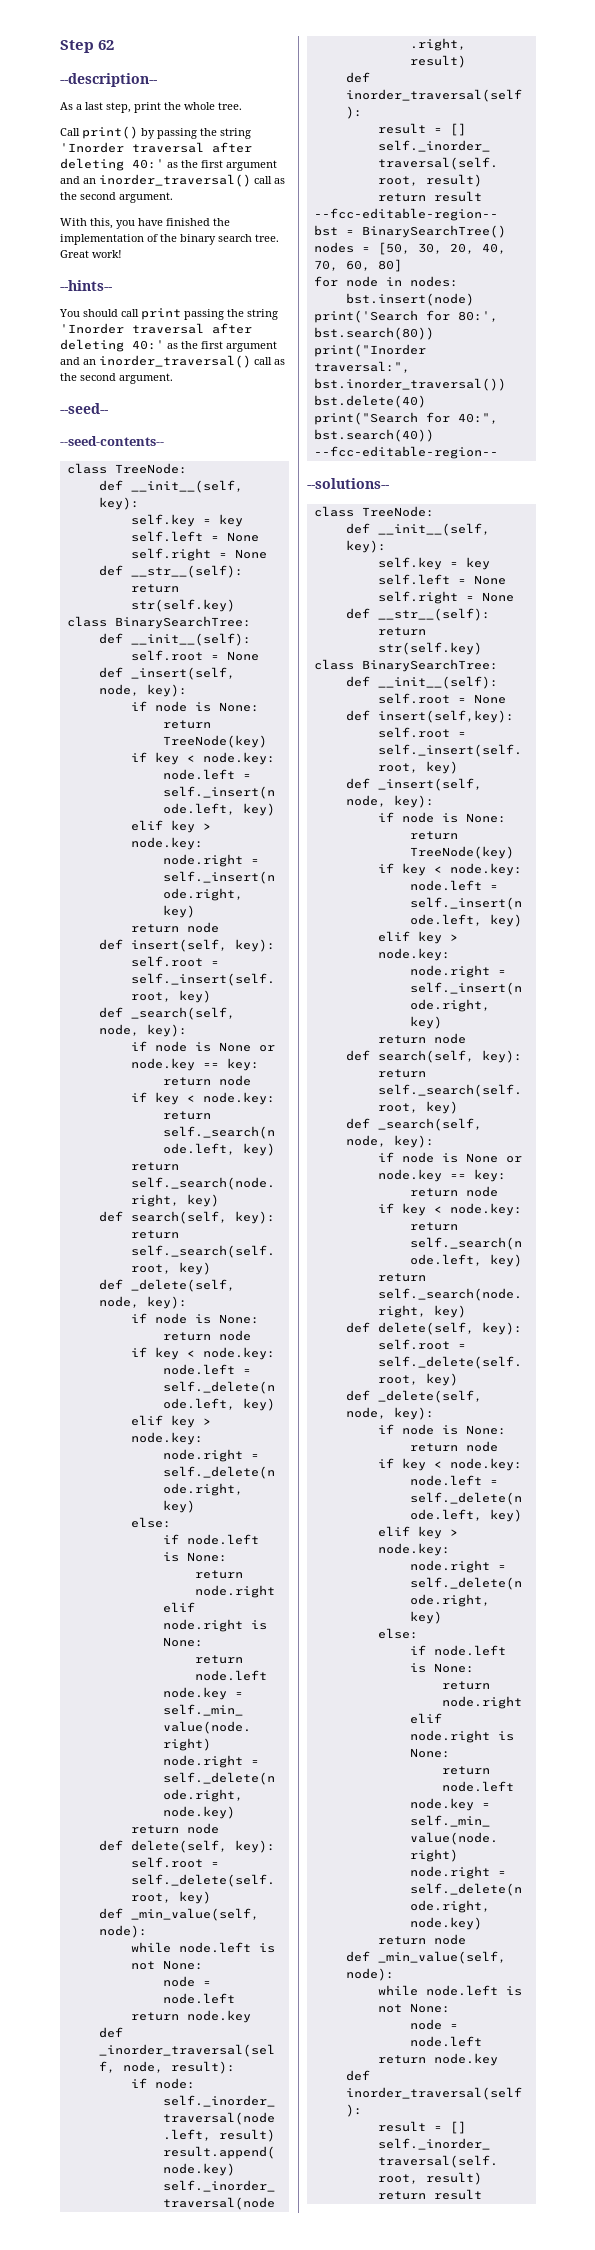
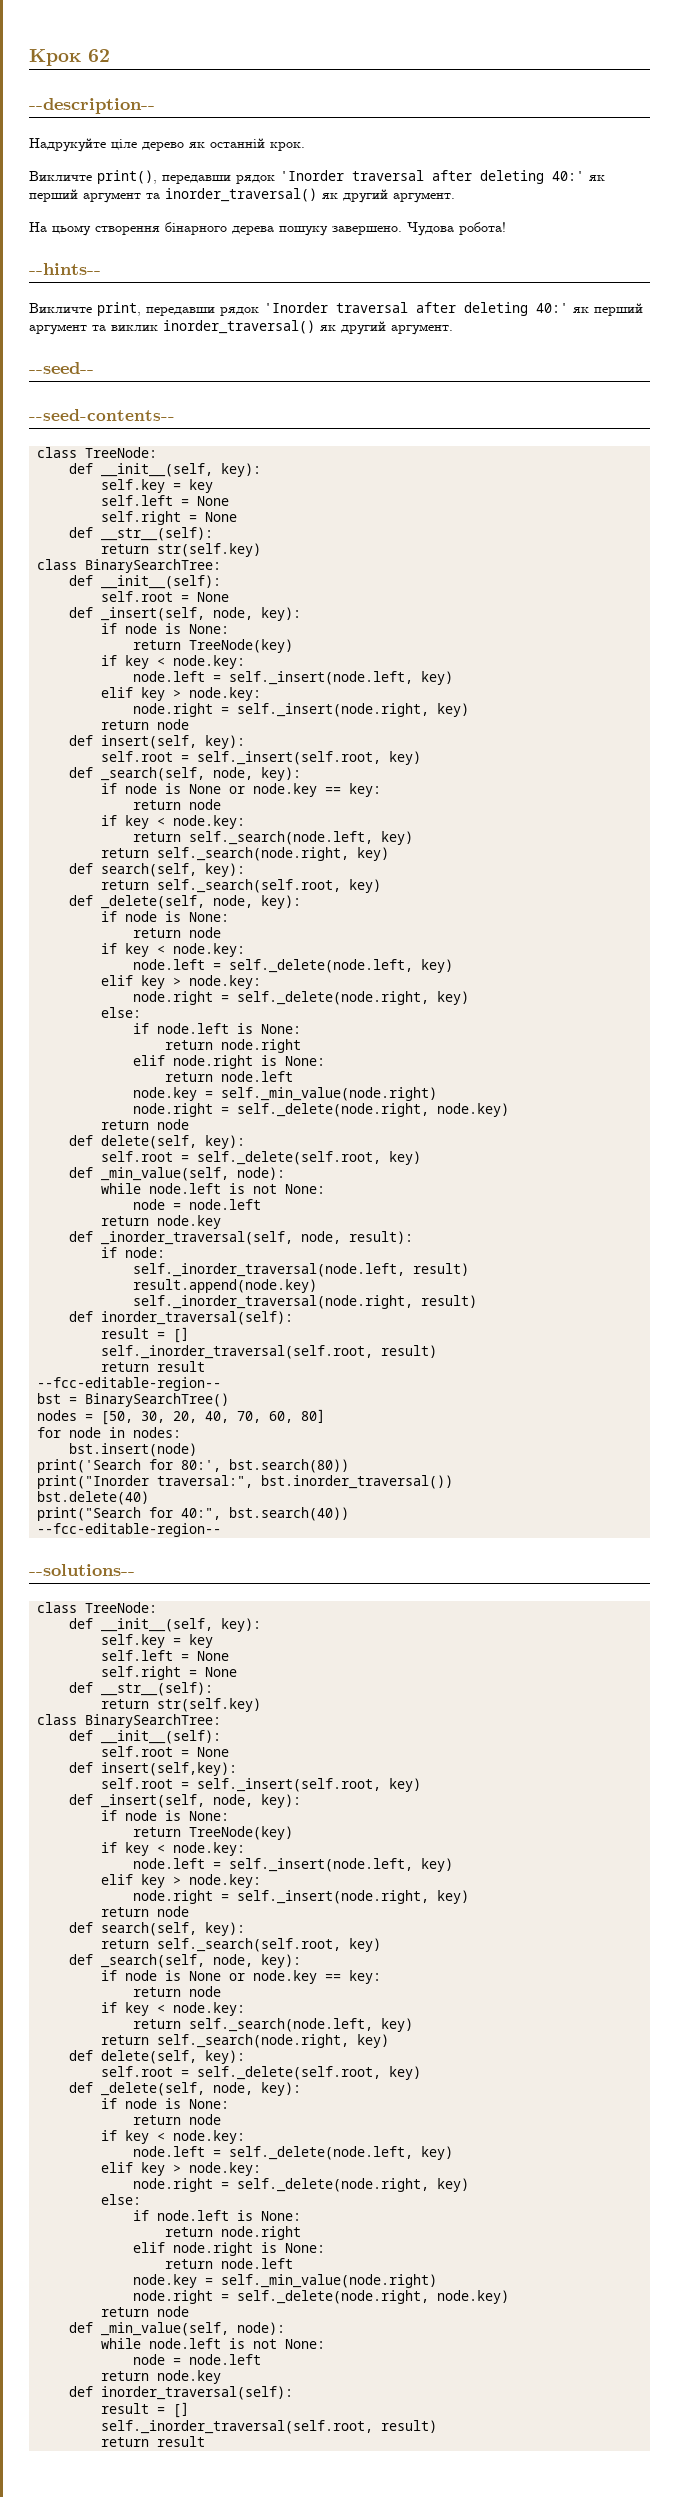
- Step 62
+ Крок 62
- As a last step, print the whole tree.
- Call print() by passing the string 'Inorder traversal after deleting 40:' as the first argument and an inorder_traversal() call as the second argument.
- With this, you have finished the implementation of the binary search tree. Great work!
+ Надрукуйте ціле дерево як останній крок.
+ Викличте print(), передавши рядок 'Inorder traversal after deleting 40:' як перший аргумент та inorder_traversal() як другий аргумент.
+ На цьому створення бінарного дерева пошуку завершено. Чудова робота!
  --hints--
- You should call print passing the string 'Inorder traversal after deleting 40:' as the first argument and an inorder_traversal() call as the second argument.
+ Викличте print, передавши рядок 'Inorder traversal after deleting 40:' як перший аргумент та виклик inorder_traversal() як другий аргумент.

